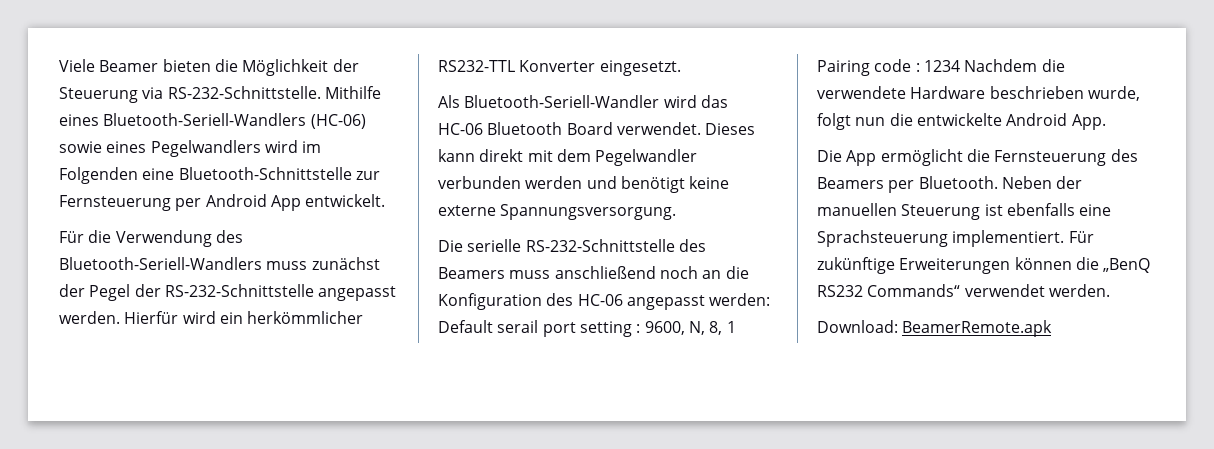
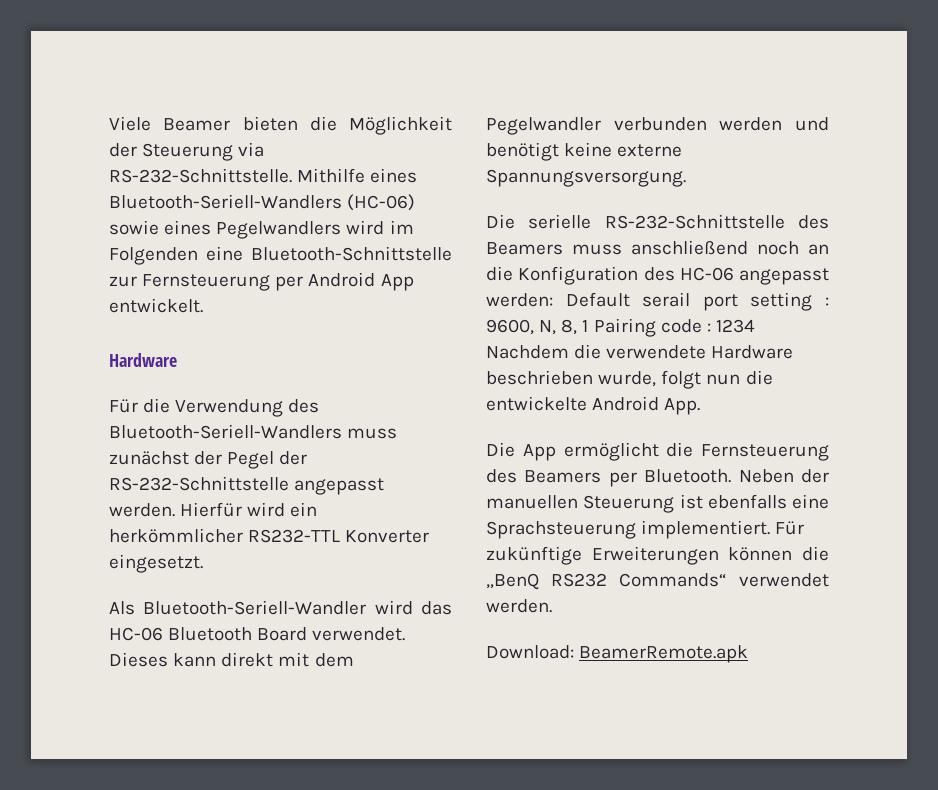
  Mithilfe eines Bluetooth-Seriell-Wandlers (HC-06) sowie eines Pegelwandlers wird im Folgenden eine Bluetooth-Schnittstelle zur Fernsteuerung per Android App entwickelt.
+ Hardware

